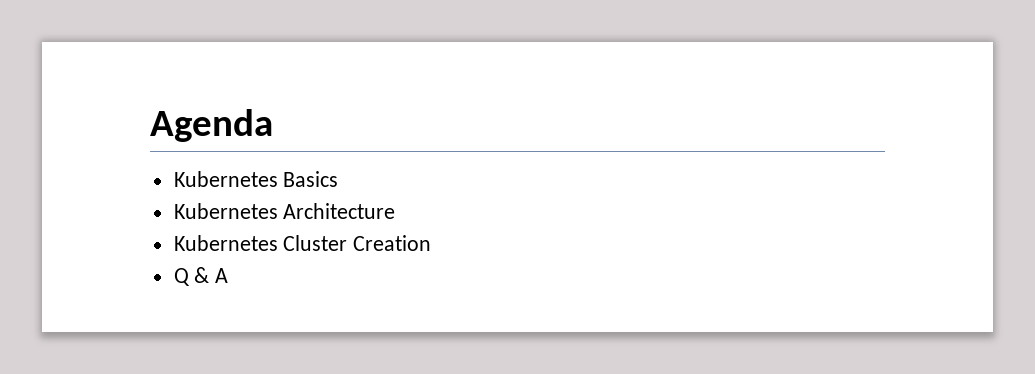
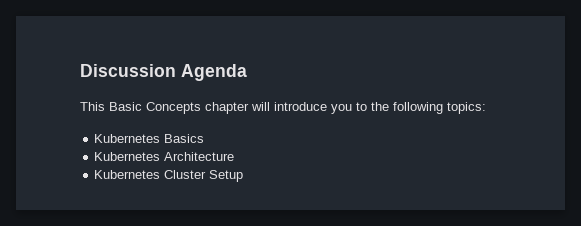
- Agenda
+ Discussion Agenda
+ This Basic Concepts chapter will introduce you to the following topics:
- Kubernetes Cluster Creation
- Q & A
+ Kubernetes Cluster Setup

